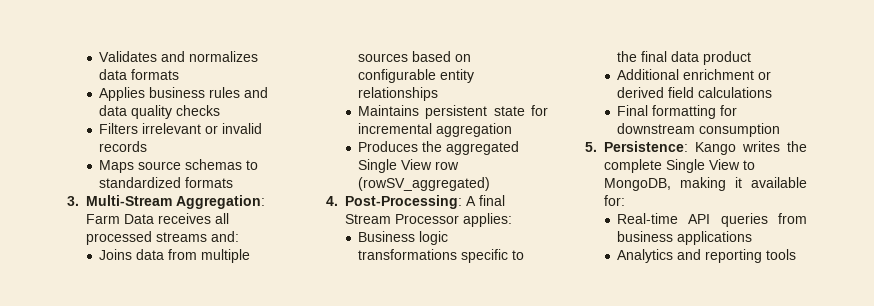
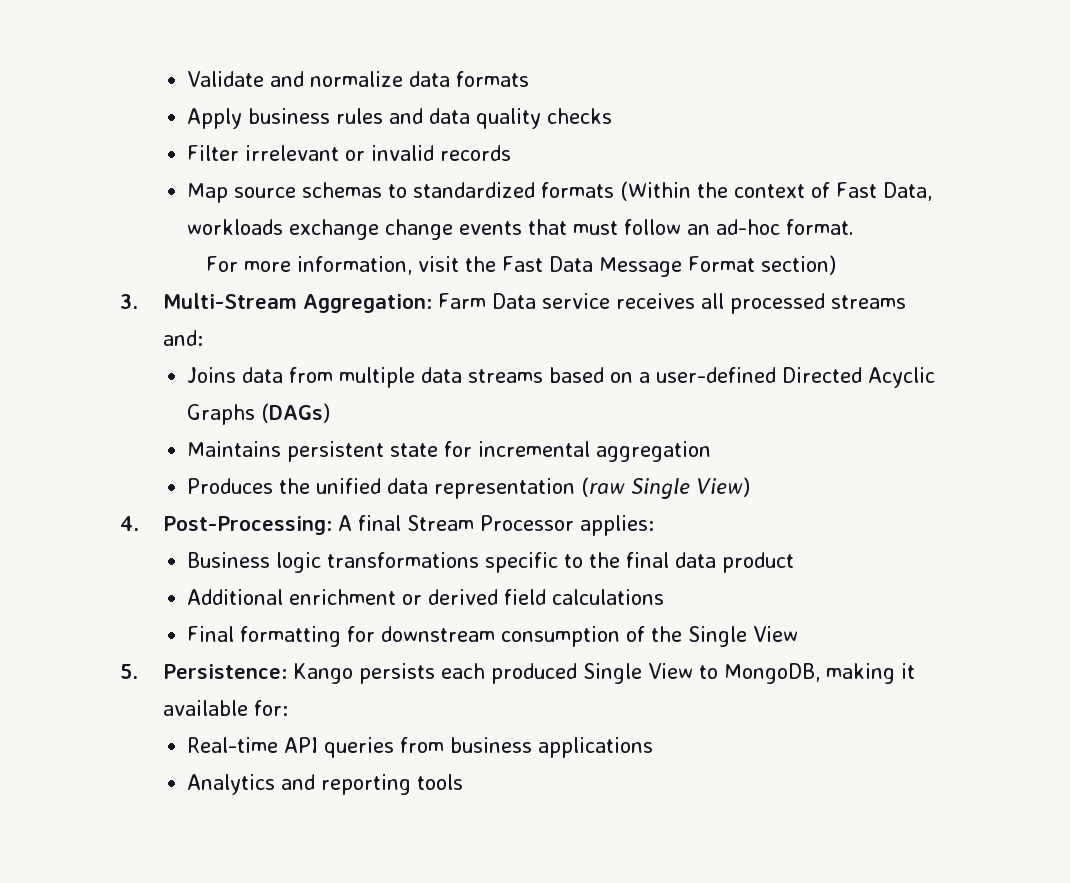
- Validates and normalizes data formats
+ Validate and normalize data formats
- Applies business rules and data quality checks
+ Apply business rules and data quality checks
- Filters irrelevant or invalid records
+ Filter irrelevant or invalid records
- Maps source schemas to standardized formats
+ Map source schemas to standardized formats (Within the context of Fast Data, workloads exchange change events that must follow an ad-hoc format.
+ For more information, visit the Fast Data Message Format section)
- 3. Multi-Stream Aggregation: Farm Data receives all processed streams and:
+ 3. Multi-Stream Aggregation: Farm Data service receives all processed streams and:
- Joins data from multiple sources based on configurable entity relationships
+ Joins data from multiple data streams based on a user-defined Directed Acyclic Graphs (DAGs)
- Produces the aggregated Single View row (rowSV_aggregated)
+ Produces the unified data representation (raw Single View)
- Final formatting for downstream consumption
+ Final formatting for downstream consumption of the Single View
- 5. Persistence: Kango writes the complete Single View to MongoDB, making it available for:
+ 5. Persistence: Kango persists each produced Single View to MongoDB, making it available for:

